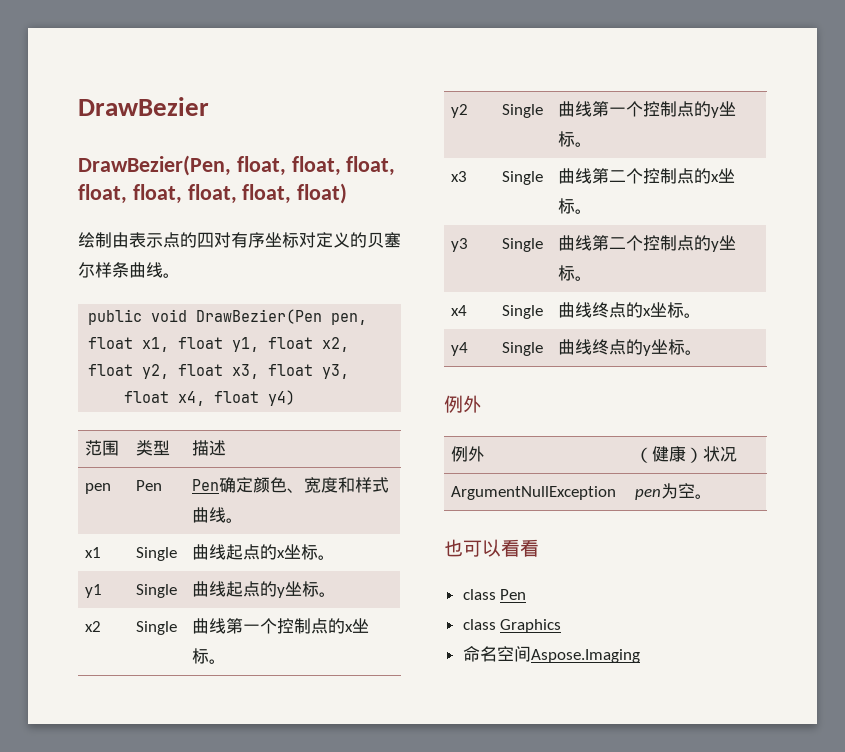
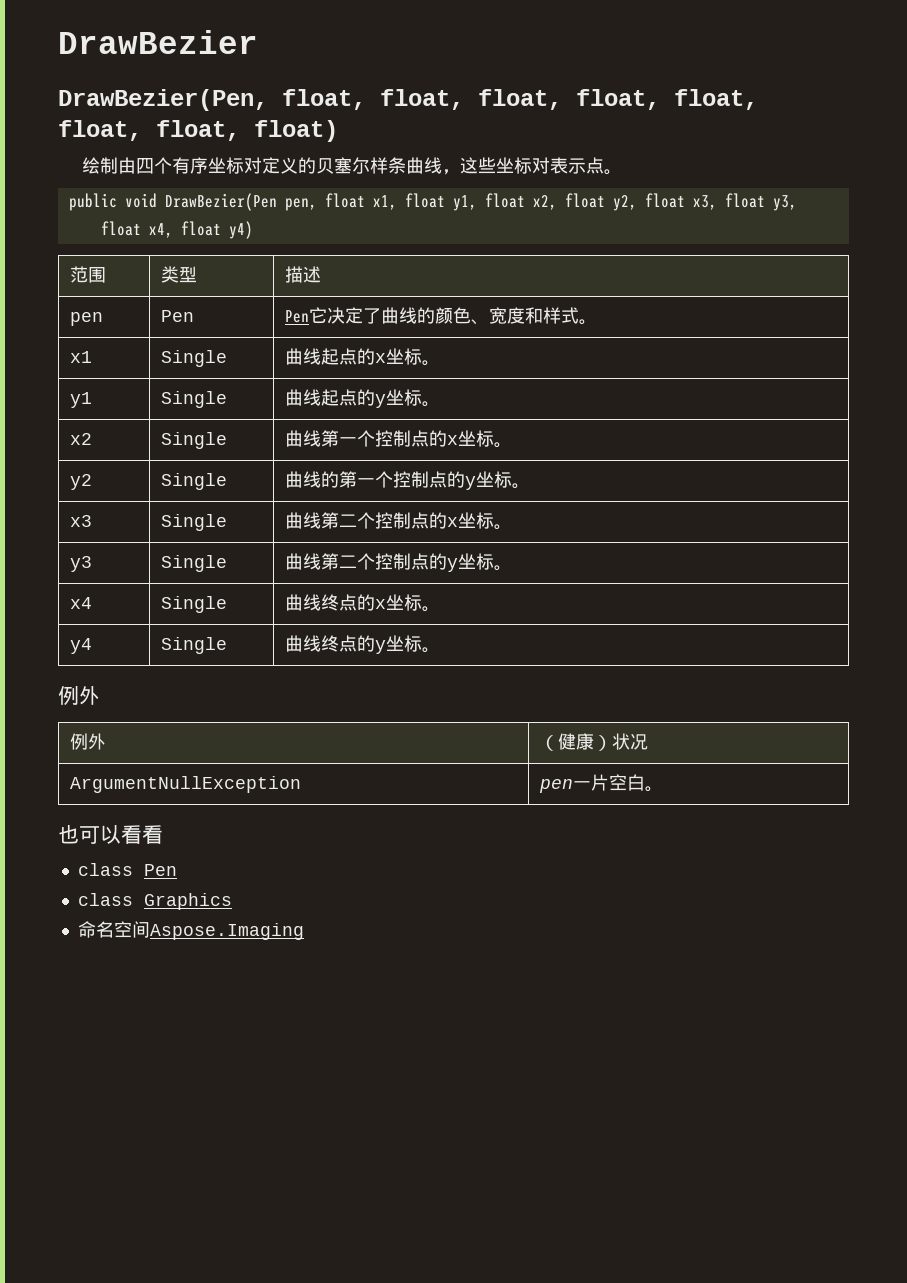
- 绘制由表示点的四对有序坐标对定义的贝塞尔样条曲线。
+ 绘制由四个有序坐标对定义的贝塞尔样条曲线，这些坐标对表示点。
- pen | Pen | Pen确定颜色、宽度和样式曲线。
+ pen | Pen | Pen它决定了曲线的颜色、宽度和样式。
- y2 | Single | 曲线第一个控制点的y坐标。
+ y2 | Single | 曲线的第一个控制点的y坐标。
- ArgumentNullException | pen为空。
+ ArgumentNullException | pen一片空白。

